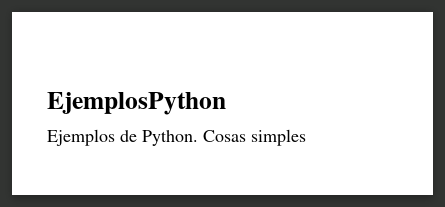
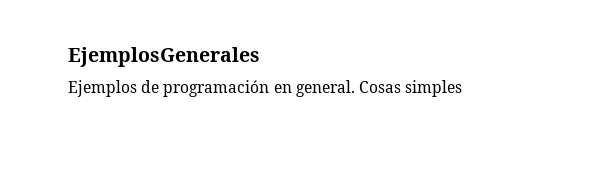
- EjemplosPython
+ EjemplosGenerales
- Ejemplos de Python.
+ Ejemplos de programación en general.

